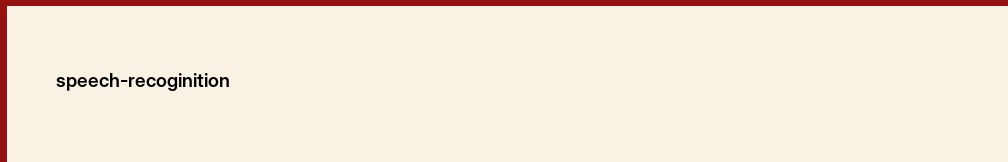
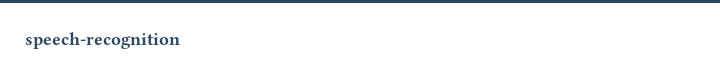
- speech-recoginition
+ speech-recognition

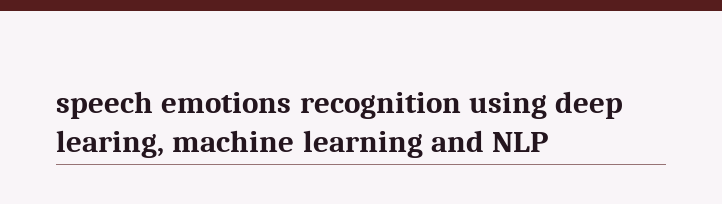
- speech-recognition
+ speech emotions recognition using deep learing, machine learning and NLP

